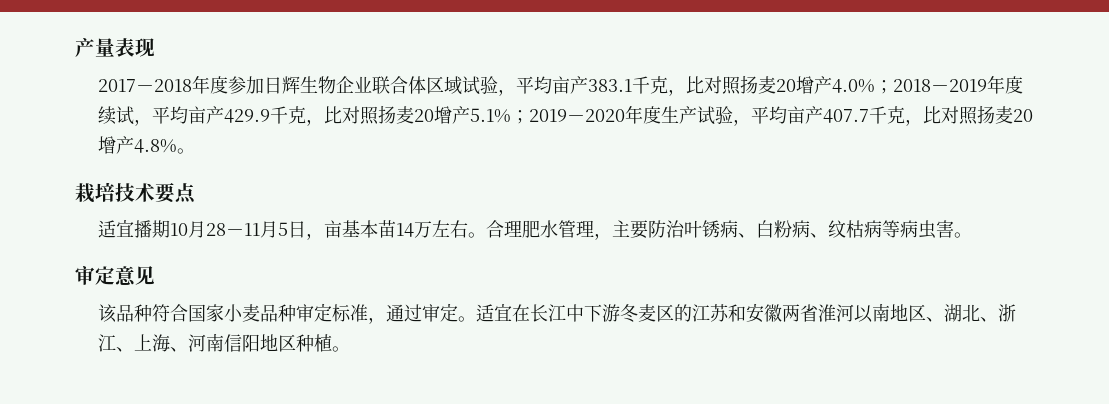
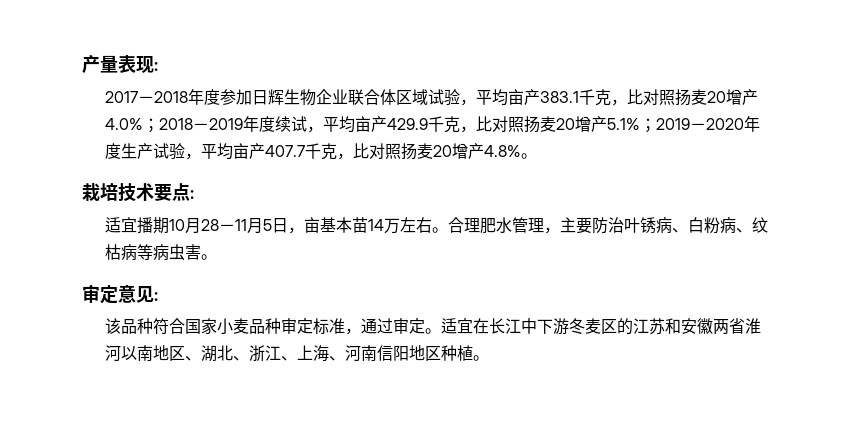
- 产量表现
+ 产量表现:
- 栽培技术要点
+ 栽培技术要点:
- 审定意见
+ 审定意见:

